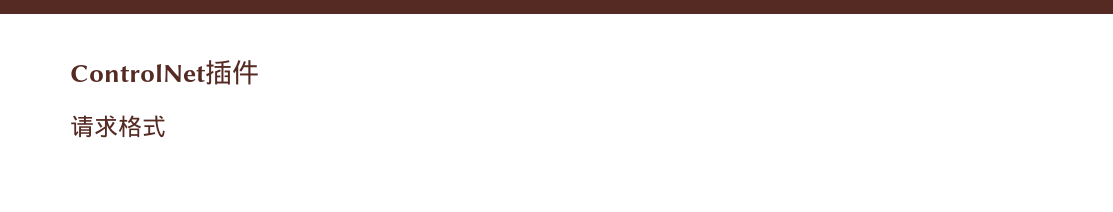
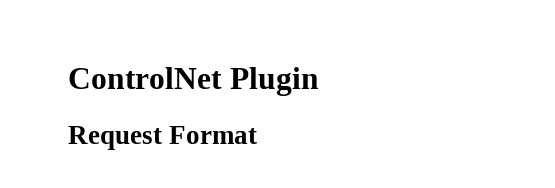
- ControlNet插件
- 请求格式
+ ControlNet Plugin
+ Request Format

